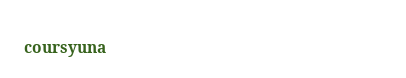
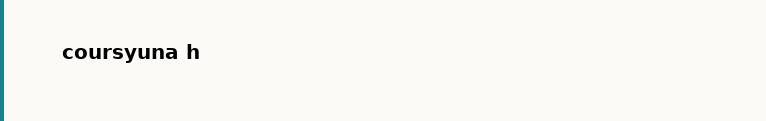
- coursyuna
+ coursyuna h

